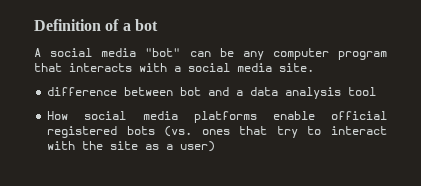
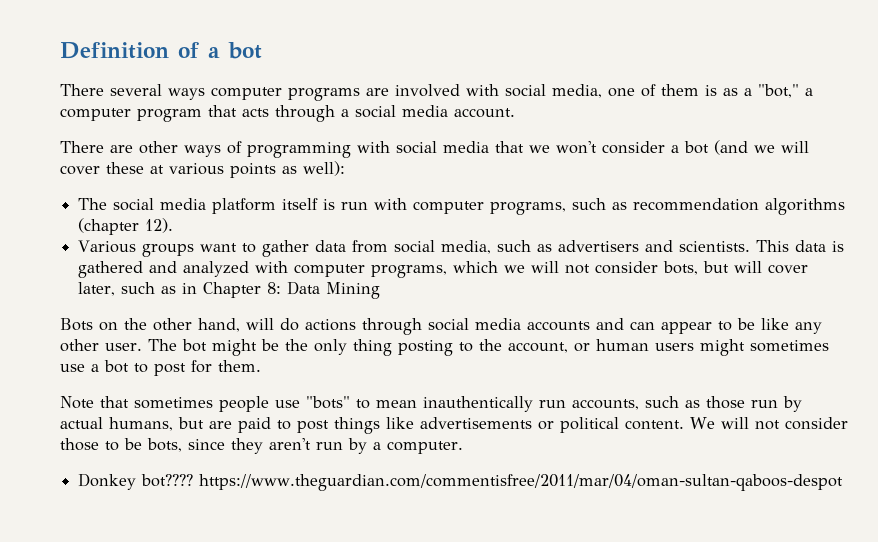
- A social media "bot" can be any computer program that interacts with a social media site.
- difference between bot and a data analysis tool
- How social media platforms enable official registered bots (vs. ones that try to interact with the site as a user)
+ There several ways computer programs are involved with social media, one of them is as a "bot," a computer program that acts through a social media account.
+ There are other ways of programming with social media that we won't consider a bot (and we will cover these at various points as well):
+ The social media platform itself is run with computer programs, such as recommendation algorithms (chapter 12).
+ Various groups want to gather data from social media, such as advertisers and scientists. This data is gathered and analyzed with computer programs, which we will not consider bots, but will cover later, such as in Chapter 8: Data Mining
+ Bots on the other hand, will do actions through social media accounts and can appear to be like any other user. The bot might be the only thing posting to the account, or human users might sometimes use a bot to post for them.
+ Note that sometimes people use "bots" to mean inauthentically run accounts, such as those run by actual humans, but are paid to post things like advertisements or political content. We will not consider those to be bots, since they aren't run by a computer.
+ Donkey bot???? https://www.theguardian.com/commentisfree/2011/mar/04/oman-sultan-qaboos-despot

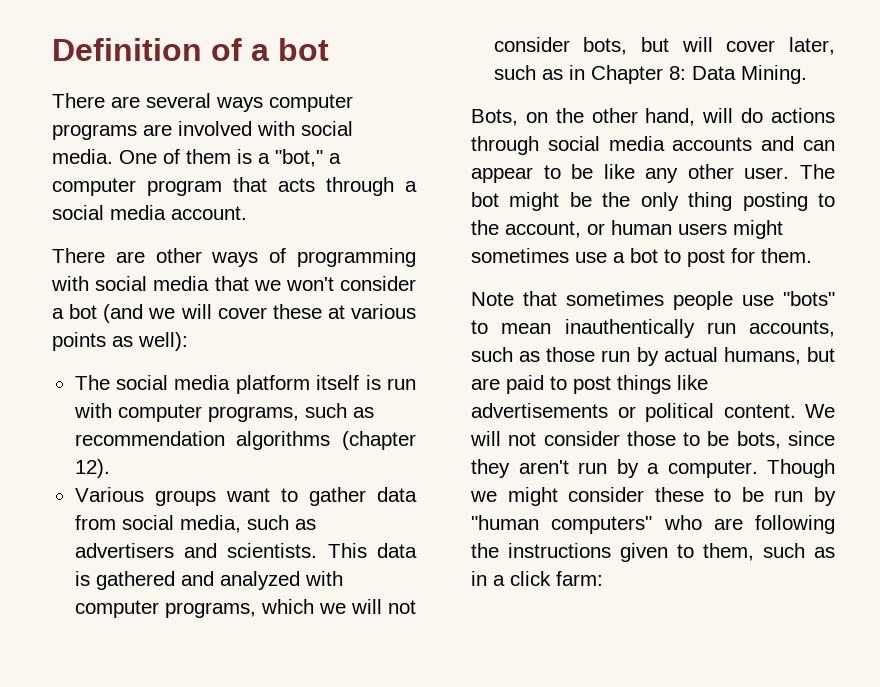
- There several ways computer programs are involved with social media, one of them is as a "bot," a computer program that acts through a social media account.
+ There are several ways computer programs are involved with social media. One of them is a "bot," a computer program that acts through a social media account.
- This data is gathered and analyzed with computer programs, which we will not consider bots, but will cover later, such as in Chapter 8: Data Mining
- Bots on the other hand, will do actions through social media accounts and can appear to be like any other user.
+ This data is gathered and analyzed with computer programs, which we will not consider bots, but will cover later, such as in Chapter 8: Data Mining.
+ Bots, on the other hand, will do actions through social media accounts and can appear to be like any other user.
- We will not consider those to be bots, since they aren't run by a computer.
- Donkey bot???? https://www.theguardian.com/commentisfree/2011/mar/04/oman-sultan-qaboos-despot
+ We will not consider those to be bots, since they aren't run by a computer. Though we might consider these to be run by "human computers" who are following the instructions given to them, such as in a click farm:

